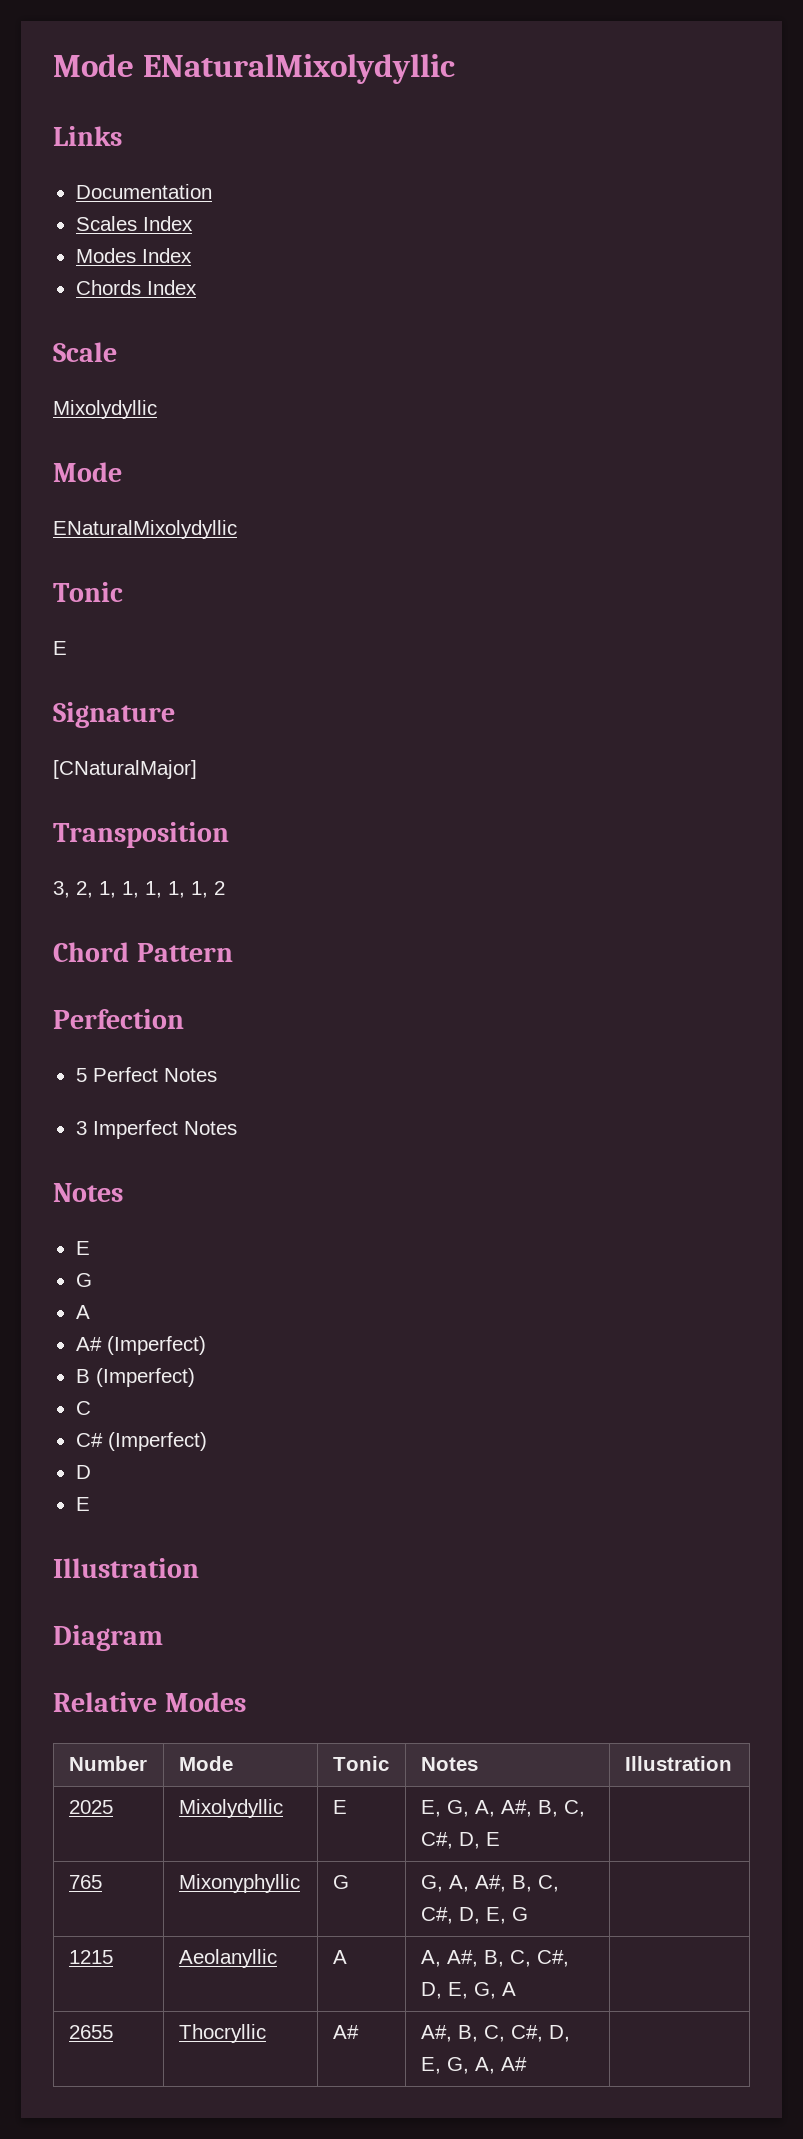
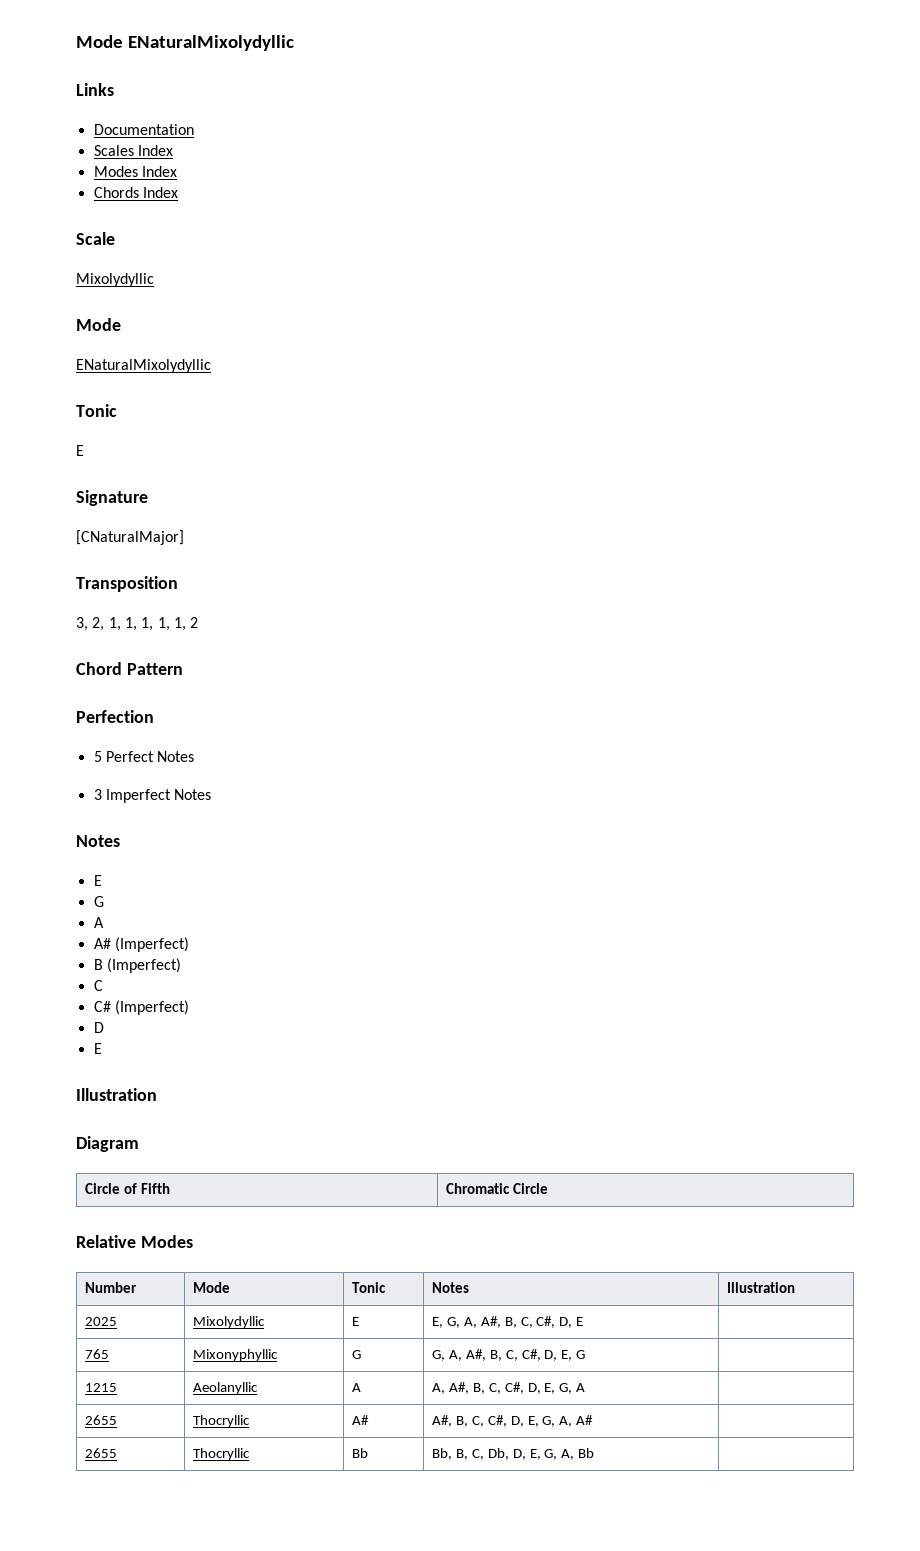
+ Circle of Fifth | Chromatic Circle
+ 2655 | Thocryllic | Bb | Bb, B, C, Db, D, E, G, A, Bb |

